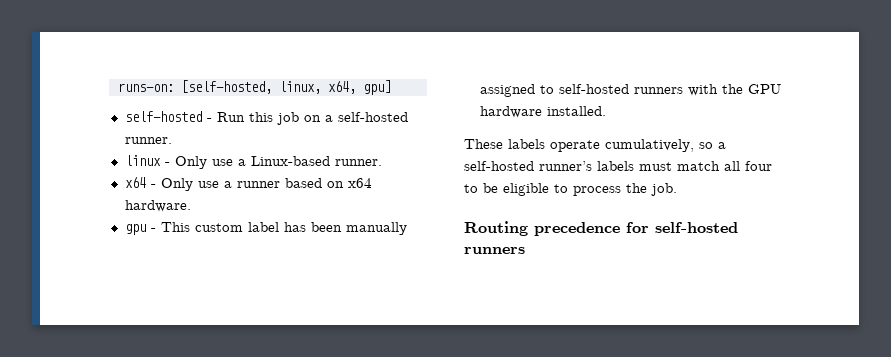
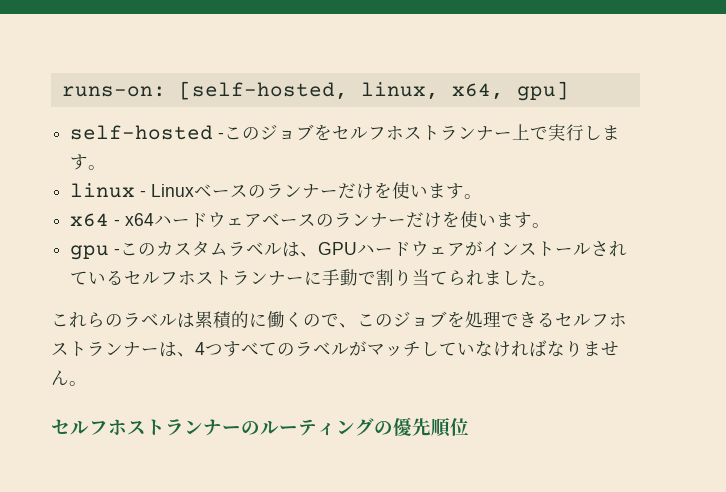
- self-hosted - Run this job on a self-hosted runner.
- linux - Only use a Linux-based runner.
- x64 - Only use a runner based on x64 hardware.
- gpu - This custom label has been manually assigned to self-hosted runners with the GPU hardware installed.
- These labels operate cumulatively, so a self-hosted runner’s labels must match all four to be eligible to process the job.
- Routing precedence for self-hosted runners
+ self-hosted -このジョブをセルフホストランナー上で実行します。
+ linux - Linuxベースのランナーだけを使います。
+ x64 - x64ハードウェアベースのランナーだけを使います。
+ gpu -このカスタムラベルは、GPUハードウェアがインストールされているセルフホストランナーに手動で割り当てられました。
+ これらのラベルは累積的に働くので、このジョブを処理できるセルフホストランナーは、4つすべてのラベルがマッチしていなければなりません。
+ セルフホストランナーのルーティングの優先順位

